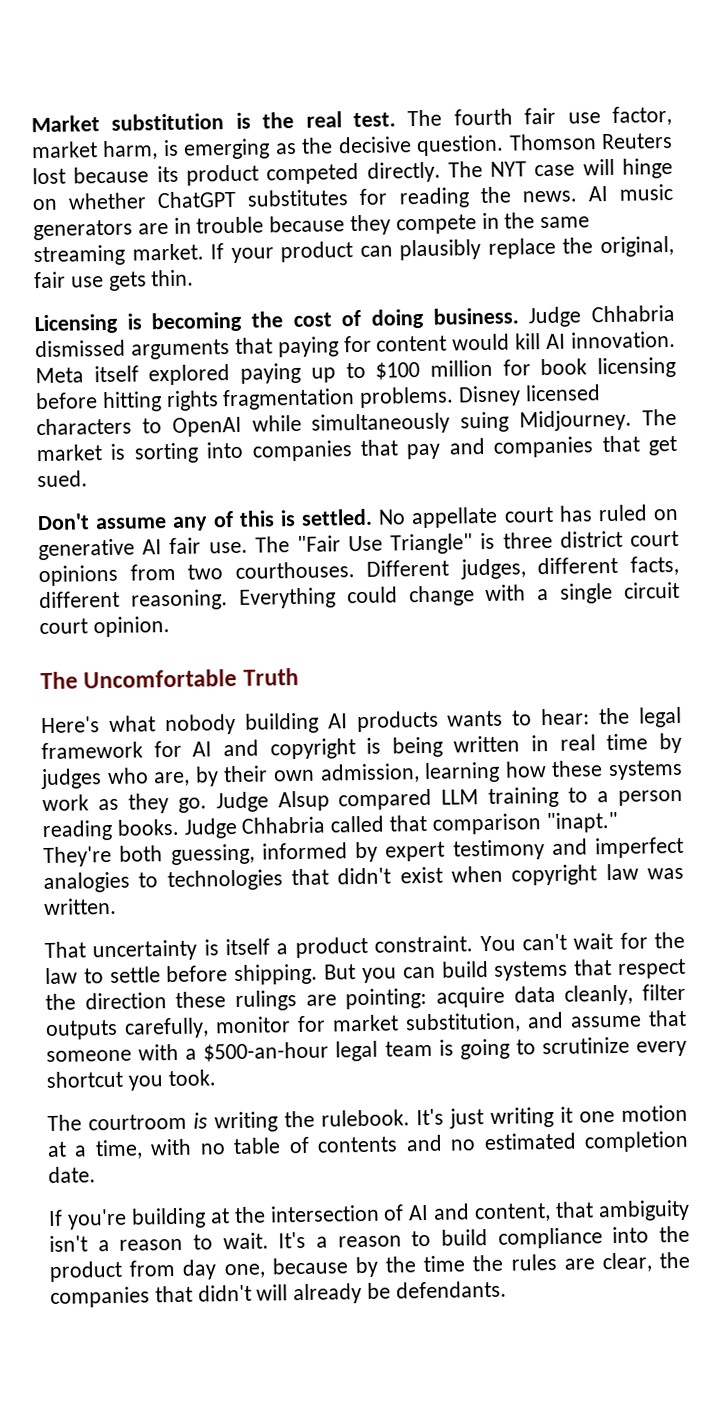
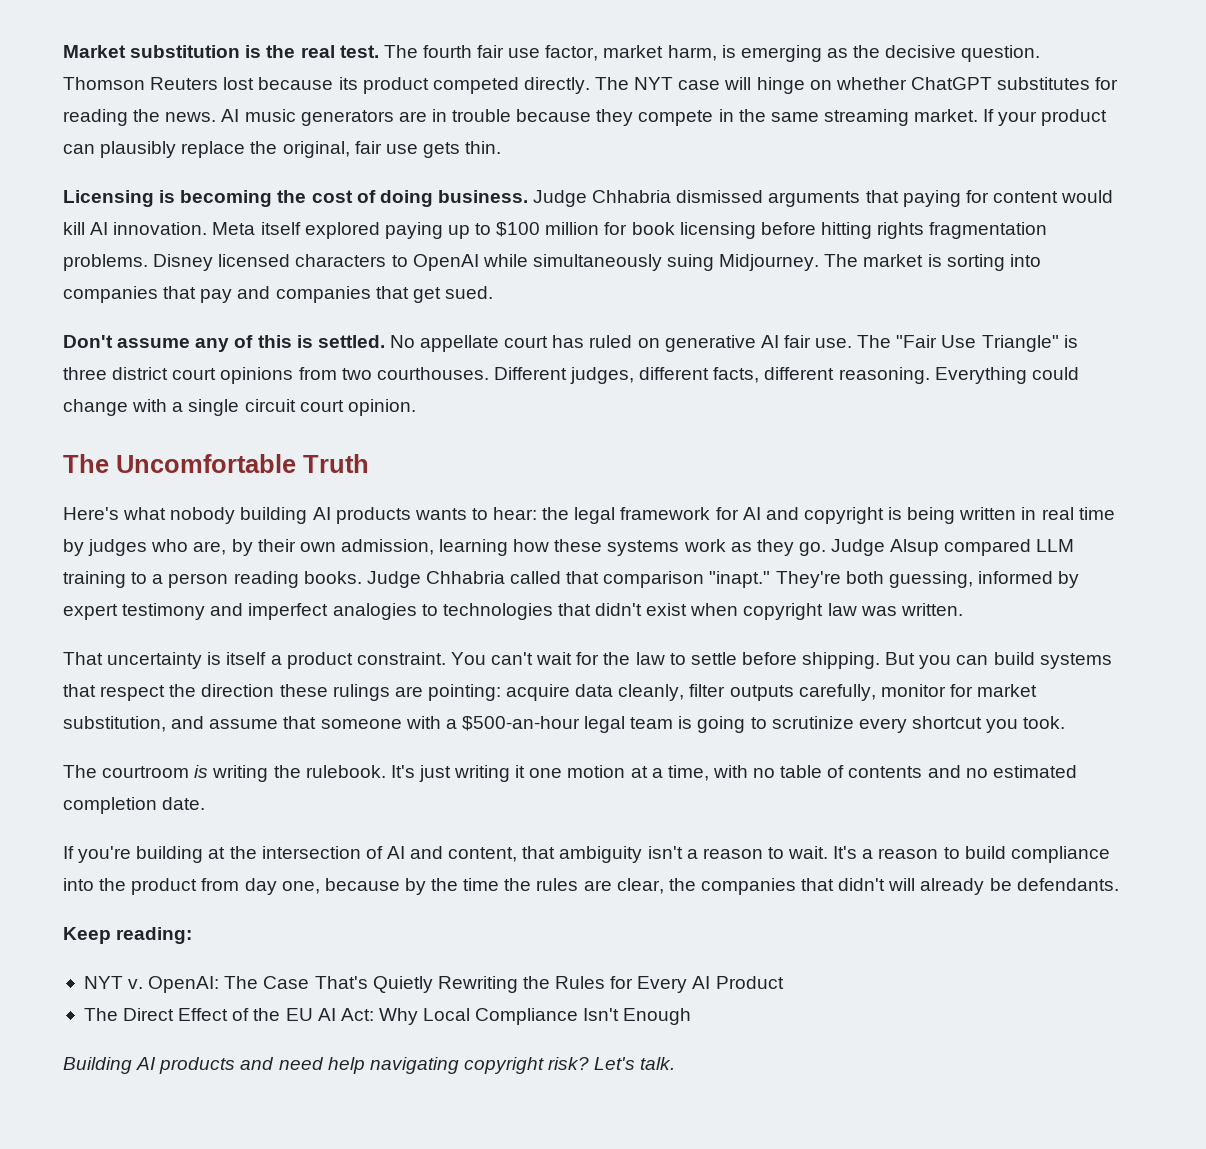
+ Keep reading:
+ NYT v. OpenAI: The Case That's Quietly Rewriting the Rules for Every AI Product
+ The Direct Effect of the EU AI Act: Why Local Compliance Isn't Enough
+ Building AI products and need help navigating copyright risk? Let's talk.

